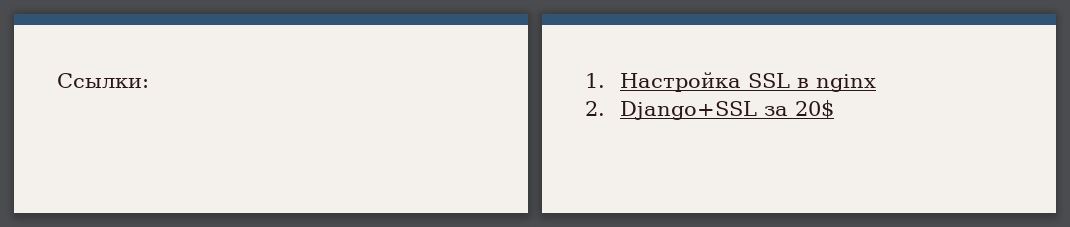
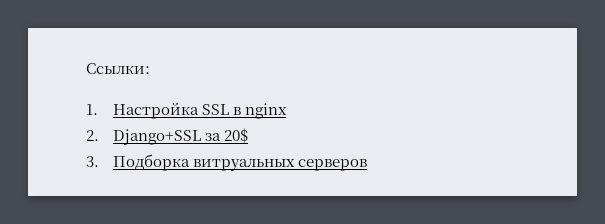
+ 3. Подборка витруальных серверов

